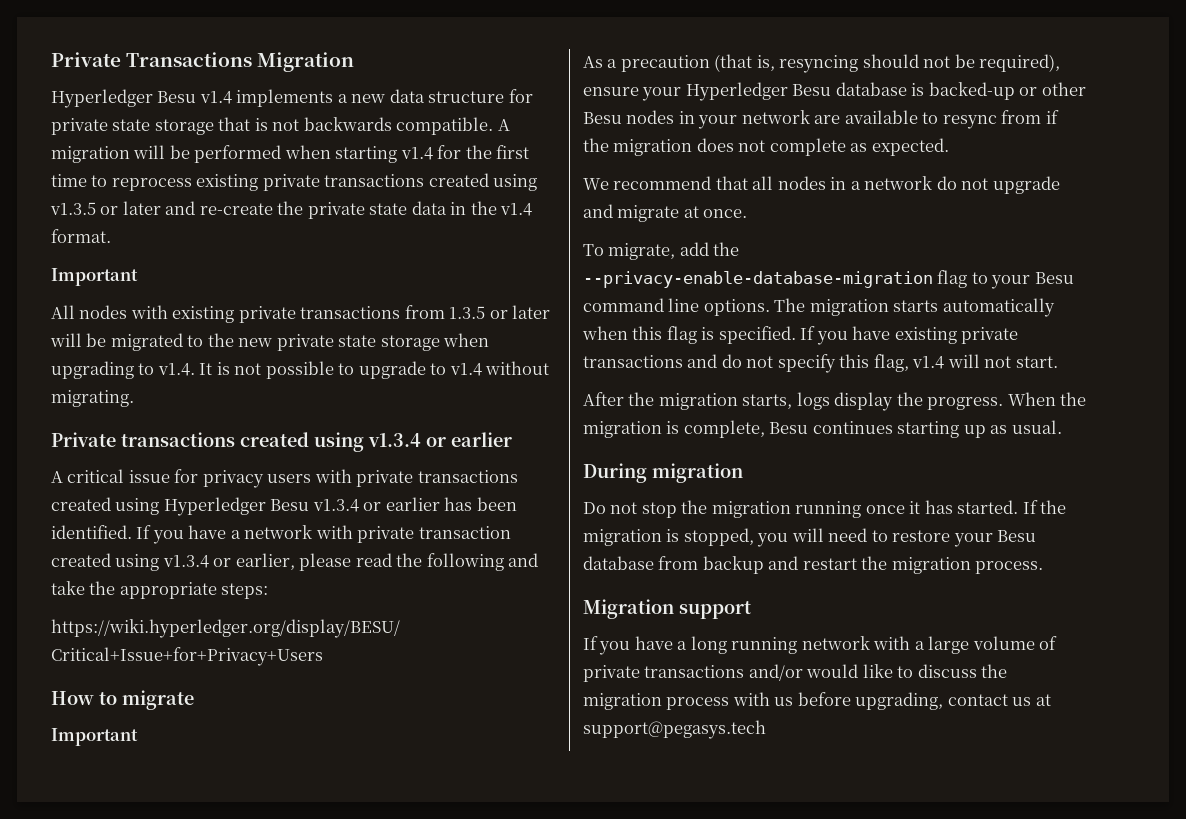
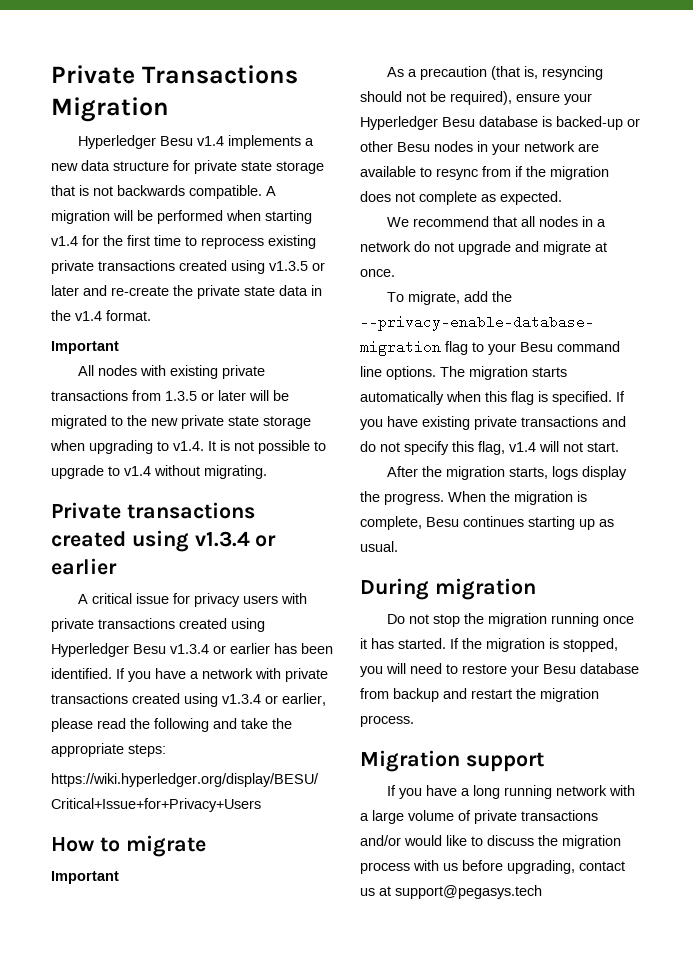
- If you have a network with private transaction created using v1.3.4 or earlier, please read the following and take the appropriate steps:
+ If you have a network with private transactions created using v1.3.4 or earlier, please read the following and take the appropriate steps:

